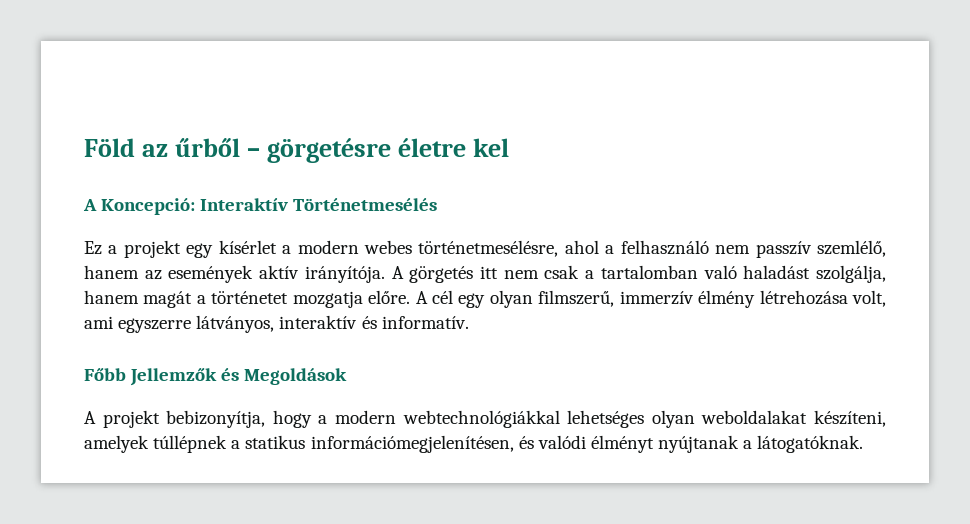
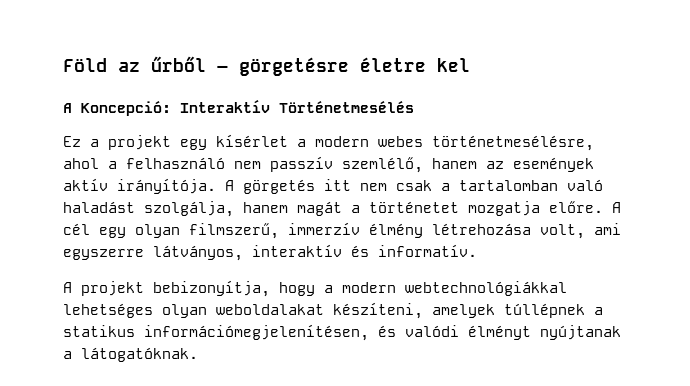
- Főbb Jellemzők és Megoldások

